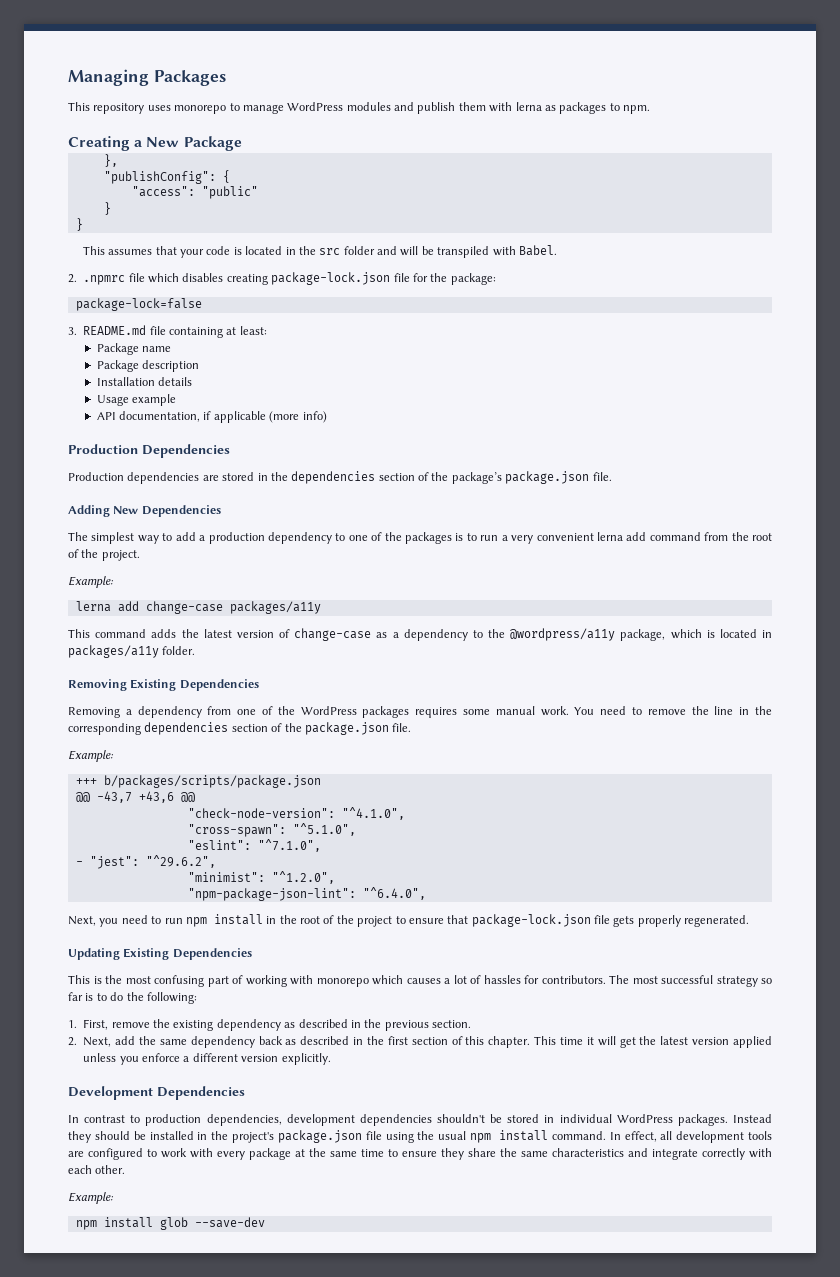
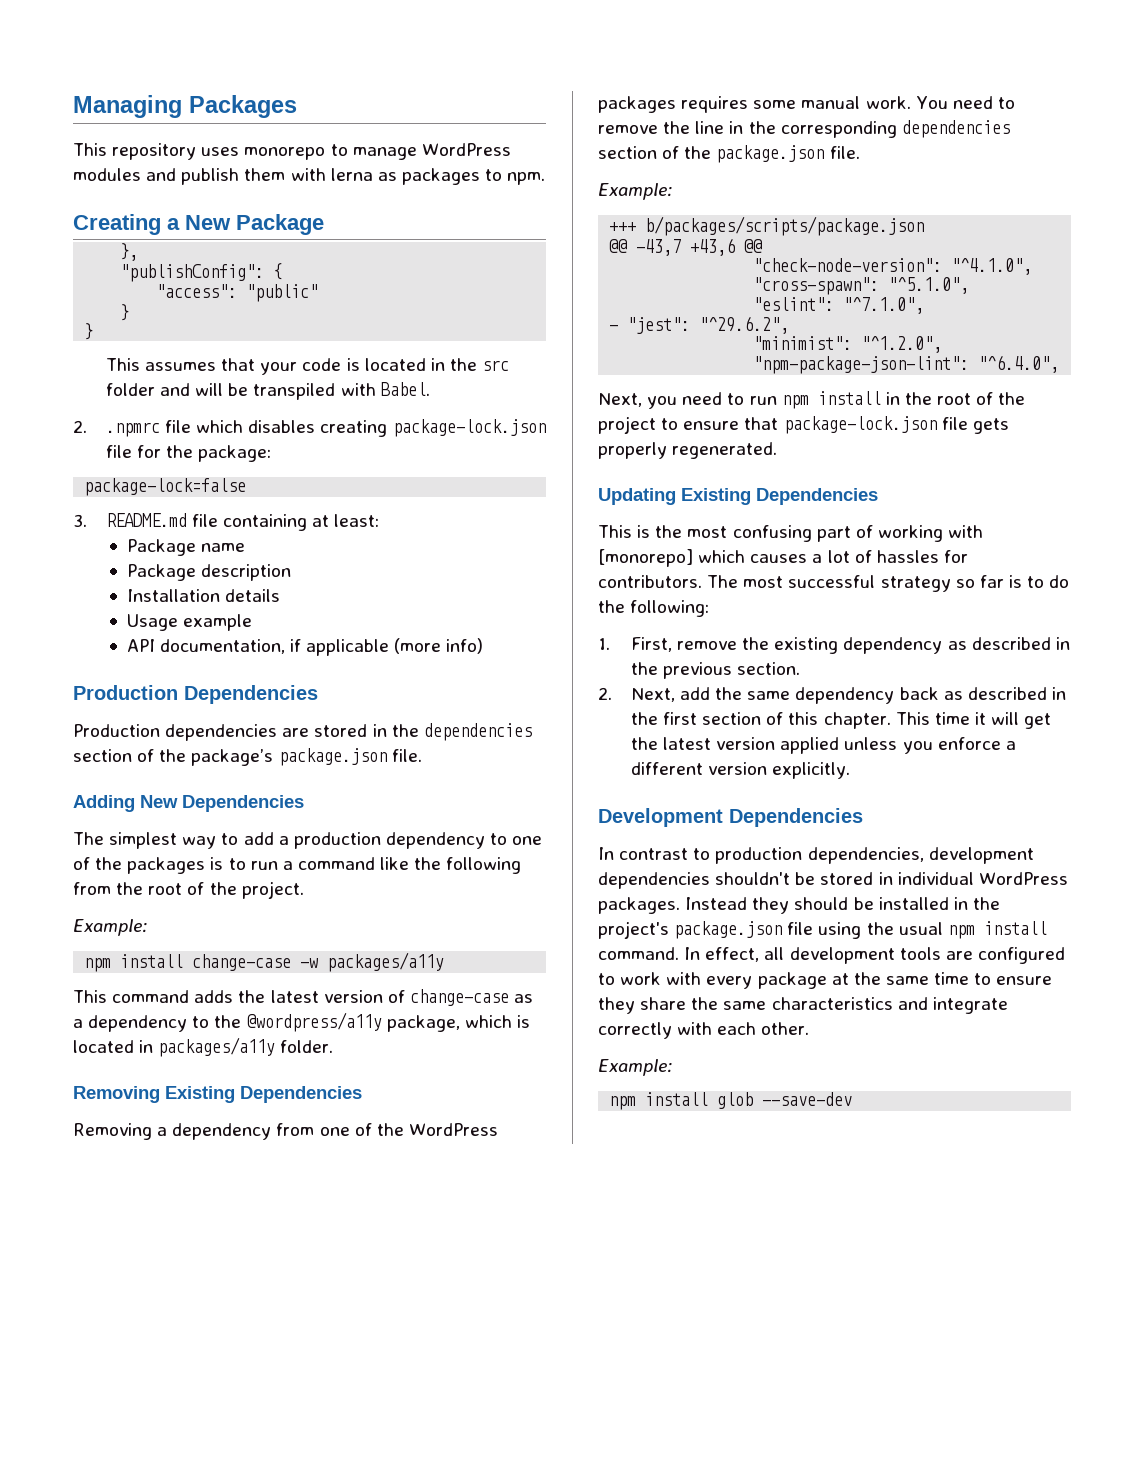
- The simplest way to add a production dependency to one of the packages is to run a very convenient lerna add command from the root of the project.
+ The simplest way to add a production dependency to one of the packages is to run a command like the following from the root of the project.
- lerna add change-case packages/a11y
+ npm install change-case -w packages/a11y
- This is the most confusing part of working with monorepo which causes a lot of hassles for contributors.
+ This is the most confusing part of working with [monorepo] which causes a lot of hassles for contributors.

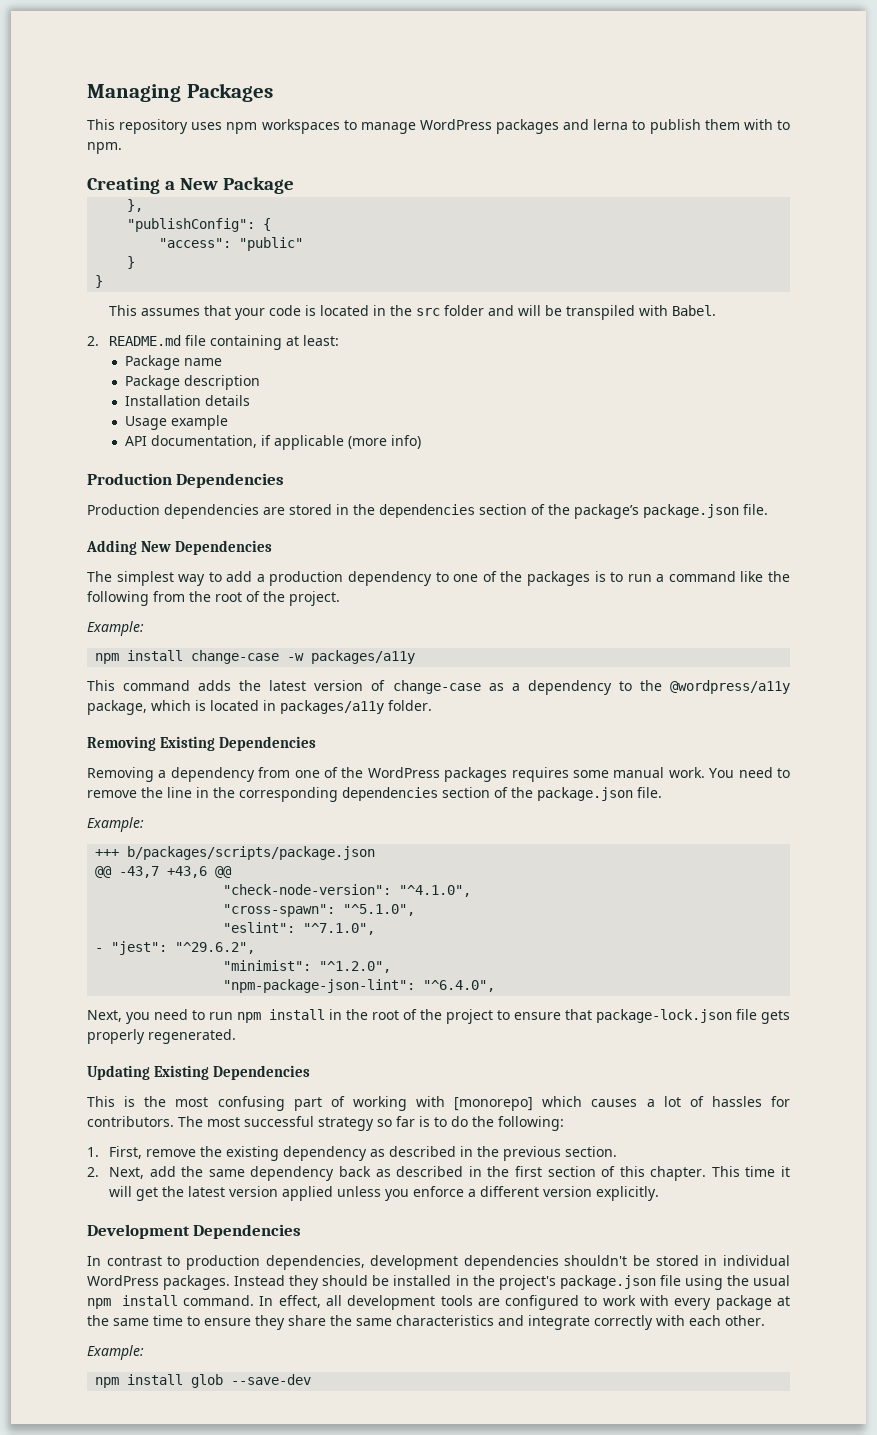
- This repository uses monorepo to manage WordPress modules and publish them with lerna as packages to npm.
+ This repository uses npm workspaces to manage WordPress packages and lerna to publish them with to npm.
- 2. .npmrc file which disables creating package-lock.json file for the package:
- package-lock=false
- 3. README.md file containing at least:
+ 2. README.md file containing at least:

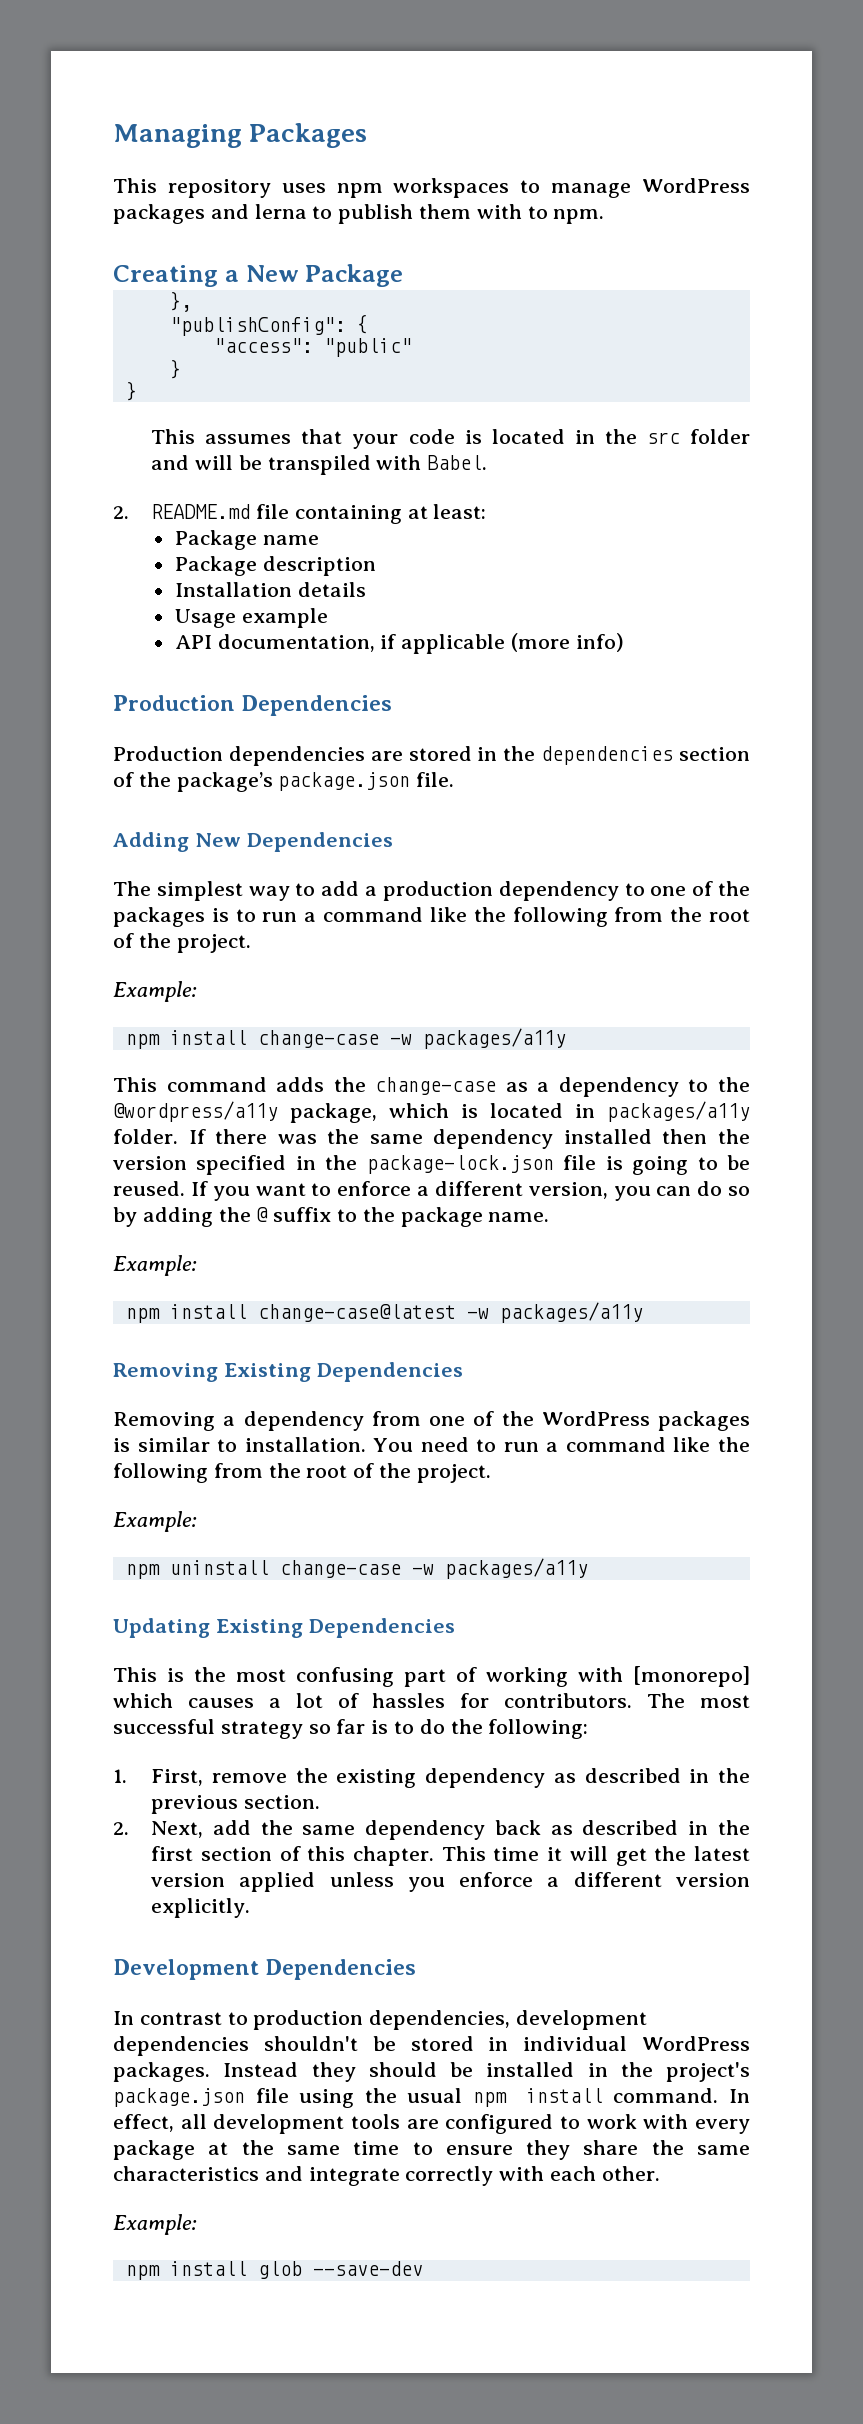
- This command adds the latest version of change-case as a dependency to the @wordpress/a11y package, which is located in packages/a11y folder.
+ This command adds the change-case as a dependency to the @wordpress/a11y package, which is located in packages/a11y folder. If there was the same dependency installed then the version specified in the package-lock.json file is going to be reused. If you want to enforce a different version, you can do so by adding the @ suffix to the package name.
+ Example:
+ npm install change-case@latest -w packages/a11y
- Removing a dependency from one of the WordPress packages requires some manual work. You need to remove the line in the corresponding dependencies section of the package.json file.
+ Removing a dependency from one of the WordPress packages is similar to installation. You need to run a command like the following from the root of the project.
  Example:
- +++ b/packages/scripts/package.json
- @@ -43,7 +43,6 @@
- "check-node-version": "^4.1.0",
- "cross-spawn": "^5.1.0",
- "eslint": "^7.1.0",
- - "jest": "^29.6.2",
- "minimist": "^1.2.0",
- "npm-package-json-lint": "^6.4.0",
- Next, you need to run npm install in the root of the project to ensure that package-lock.json file gets properly regenerated.
+ npm uninstall change-case -w packages/a11y

